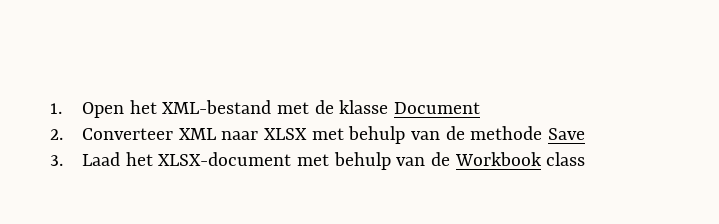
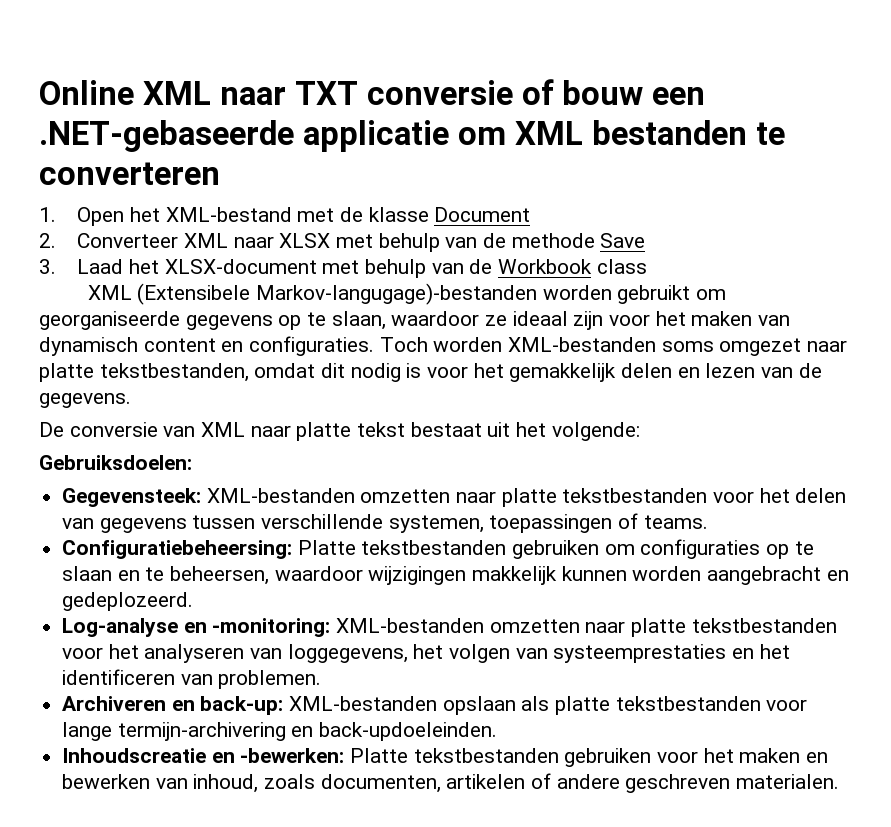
+ Online XML naar TXT conversie of bouw een .NET-gebaseerde applicatie om XML bestanden te converteren
+ XML (Extensibele Markov-langugage)-bestanden worden gebruikt om georganiseerde gegevens op te slaan, waardoor ze ideaal zijn voor het maken van dynamisch content en configuraties. Toch worden XML-bestanden soms omgezet naar platte tekstbestanden, omdat dit nodig is voor het gemakkelijk delen en lezen van de gegevens.
+ De conversie van XML naar platte tekst bestaat uit het volgende:
+ Gebruiksdoelen:
+ Gegevensteek: XML-bestanden omzetten naar platte tekstbestanden voor het delen van gegevens tussen verschillende systemen, toepassingen of teams.
+ Configuratiebeheersing: Platte tekstbestanden gebruiken om configuraties op te slaan en te beheersen, waardoor wijzigingen makkelijk kunnen worden aangebracht en gedeplozeerd.
+ Log-analyse en -monitoring: XML-bestanden omzetten naar platte tekstbestanden voor het analyseren van loggegevens, het volgen van systeemprestaties en het identificeren van problemen.
+ Archiveren en back-up: XML-bestanden opslaan als platte tekstbestanden voor lange termijn-archivering en back-updoeleinden.
+ Inhoudscreatie en -bewerken: Platte tekstbestanden gebruiken voor het maken en bewerken van inhoud, zoals documenten, artikelen of andere geschreven materialen.

